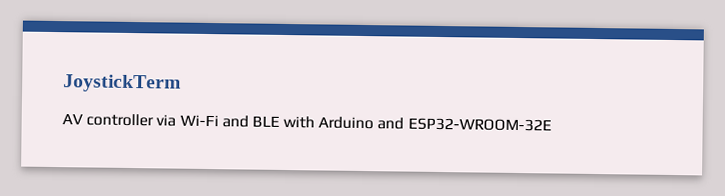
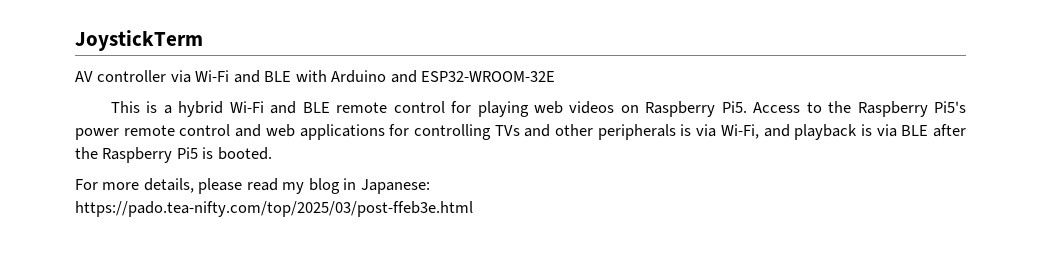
+ This is a hybrid Wi-Fi and BLE remote control for playing web videos on Raspberry Pi5. Access to the Raspberry Pi5's power remote control and web applications for controlling TVs and other peripherals is via Wi-Fi, and playback is via BLE after the Raspberry Pi5 is booted.
+ For more details, please read my blog in Japanese:
+ https://pado.tea-nifty.com/top/2025/03/post-ffeb3e.html

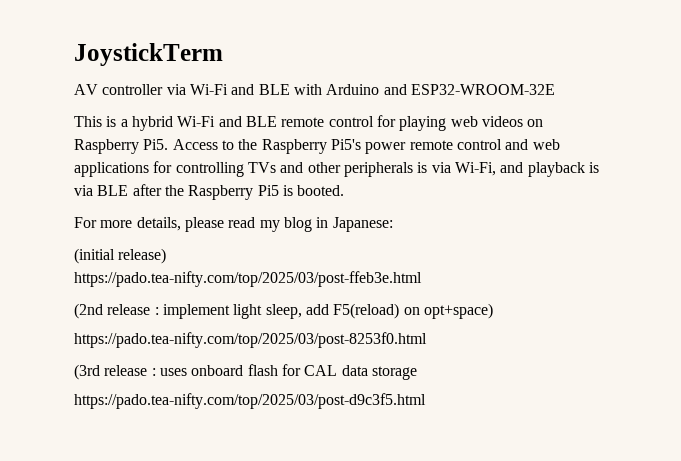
+ (initial release)
+ (2nd release : implement light sleep, add F5(reload) on opt+space)
+ https://pado.tea-nifty.com/top/2025/03/post-8253f0.html
+ (3rd release : uses onboard flash for CAL data storage
+ https://pado.tea-nifty.com/top/2025/03/post-d9c3f5.html

